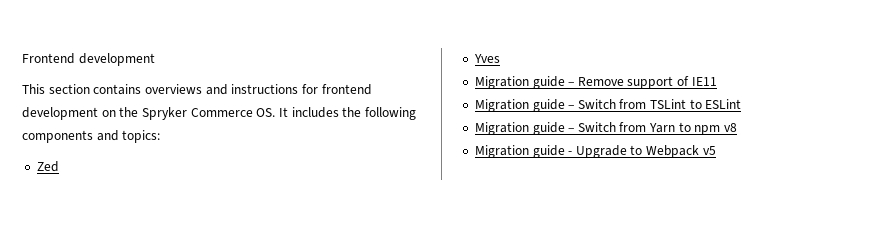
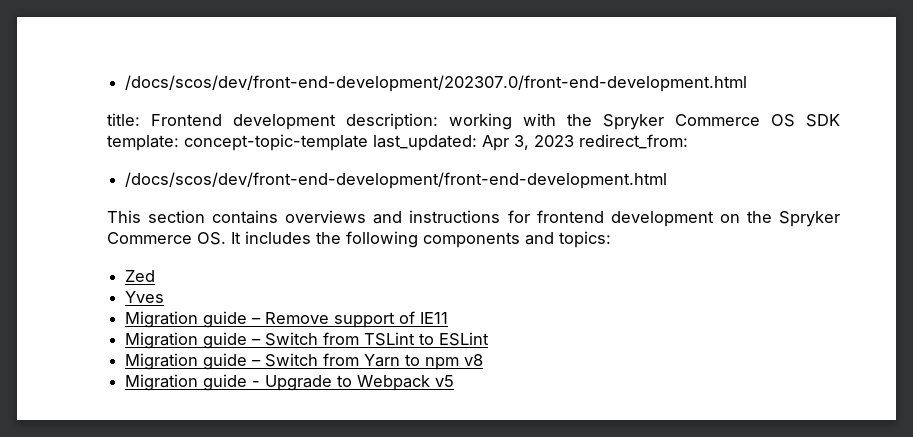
- Frontend development
+ /docs/scos/dev/front-end-development/202307.0/front-end-development.html
+ title: Frontend development description: working with the Spryker Commerce OS SDK template: concept-topic-template last_updated: Apr 3, 2023 redirect_from:
+ /docs/scos/dev/front-end-development/front-end-development.html

